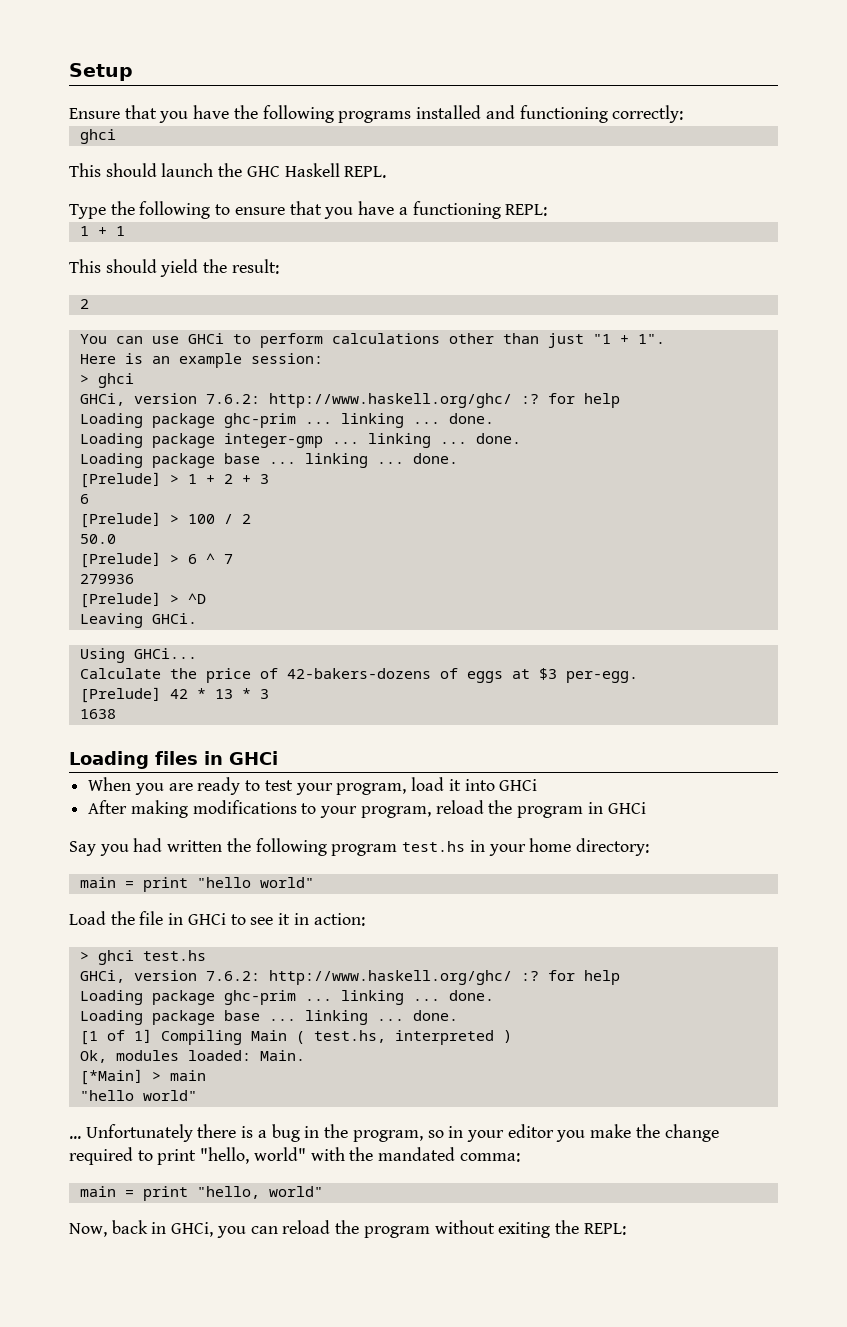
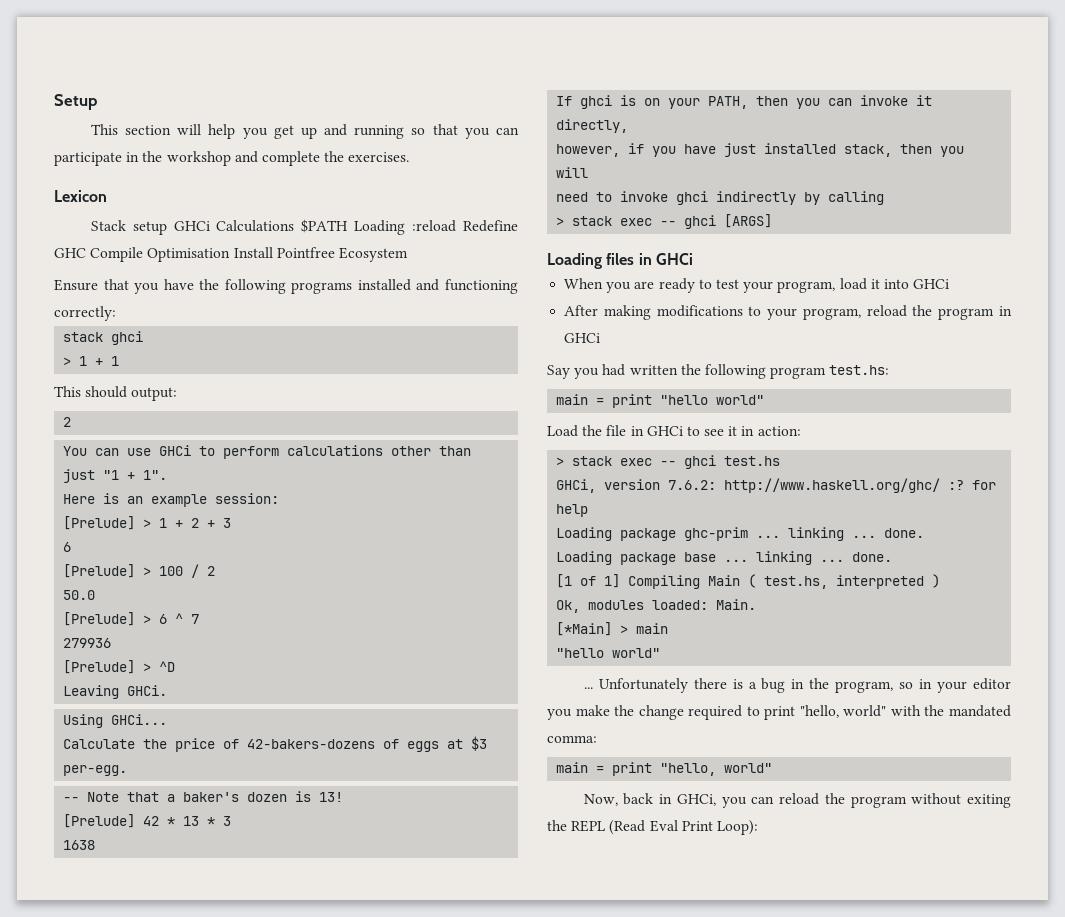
+ This section will help you get up and running so that you can participate in the workshop and complete the exercises.
+ Lexicon
+ Stack setup GHCi Calculations $PATH Loading :reload Redefine GHC Compile Optimisation Install Pointfree Ecosystem
  Ensure that you have the following programs installed and functioning correctly:
- ghci
- This should launch the GHC Haskell REPL.
- Type the following to ensure that you have a functioning REPL:
- 1 + 1
+ stack ghci
+ > 1 + 1
- This should yield the result:
+ This should output:
  Here is an example session:
- > ghci
- GHCi, version 7.6.2: http://www.haskell.org/ghc/ :? for help
- Loading package ghc-prim ... linking ... done.
- Loading package integer-gmp ... linking ... done.
- Loading package base ... linking ... done.
+ -- Note that a baker's dozen is 13!
+ If ghci is on your PATH, then you can invoke it directly,
+ however, if you have just installed stack, then you will
+ need to invoke ghci indirectly by calling
+ > stack exec -- ghci [ARGS]
- Say you had written the following program test.hs in your home directory:
+ Say you had written the following program test.hs:
- > ghci test.hs
+ > stack exec -- ghci test.hs
- Now, back in GHCi, you can reload the program without exiting the REPL:
+ Now, back in GHCi, you can reload the program without exiting the REPL (Read Eval Print Loop):

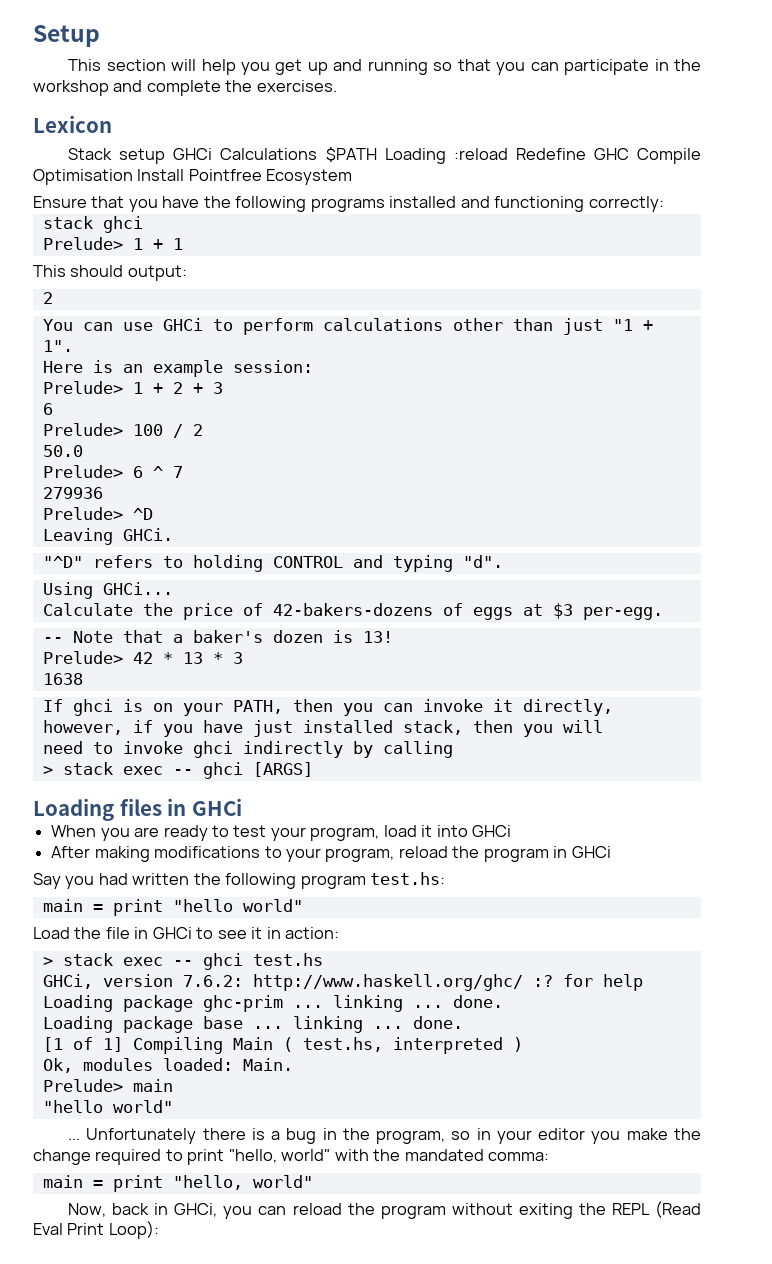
- > 1 + 1
+ Prelude> 1 + 1
- [Prelude] > 1 + 2 + 3
+ Prelude> 1 + 2 + 3
- [Prelude] > 100 / 2
+ Prelude> 100 / 2
- [Prelude] > 6 ^ 7
+ Prelude> 6 ^ 7
- [Prelude] > ^D
+ Prelude> ^D
+ "^D" refers to holding CONTROL and typing "d".
- [Prelude] 42 * 13 * 3
+ Prelude> 42 * 13 * 3
- [*Main] > main
+ Prelude> main

